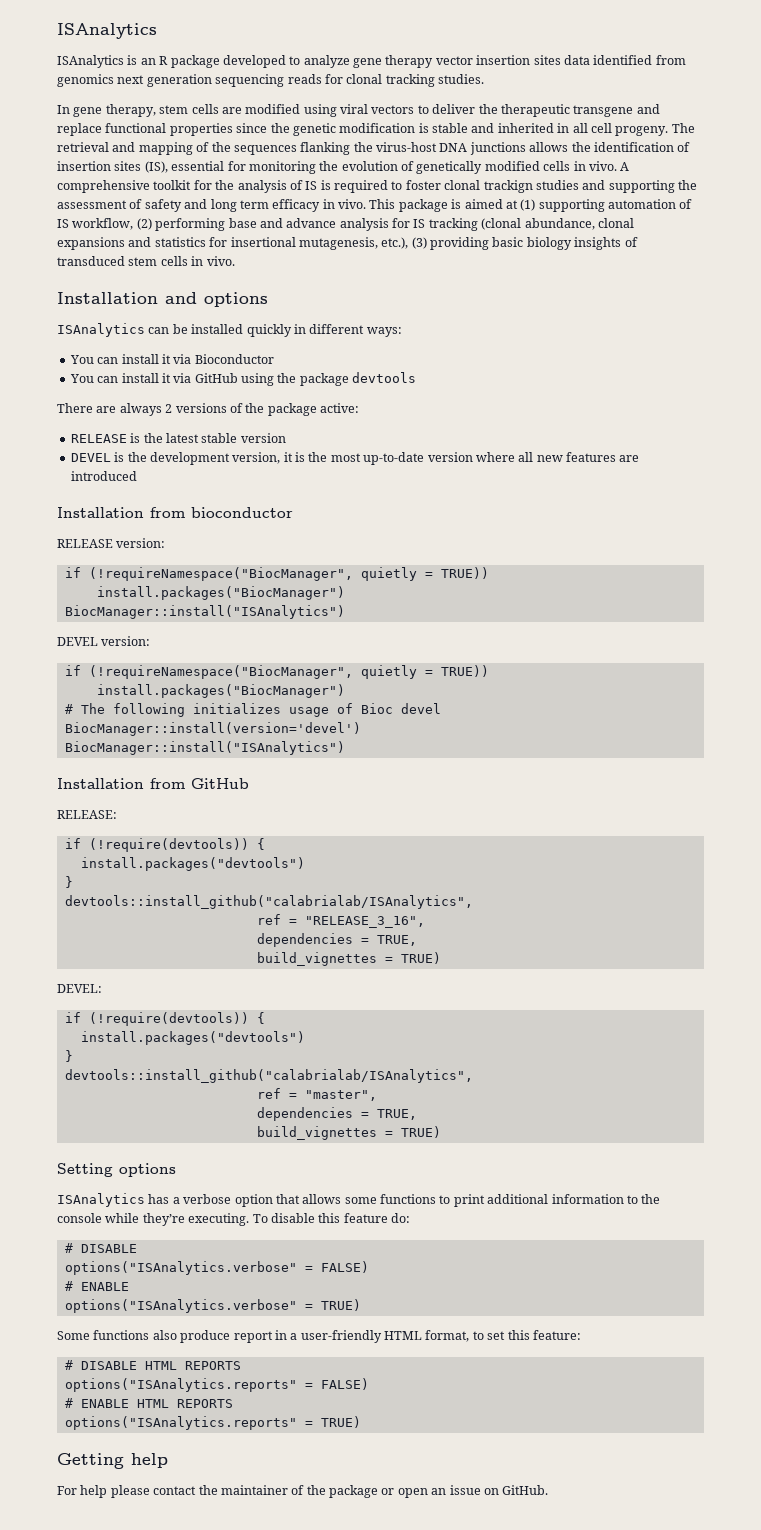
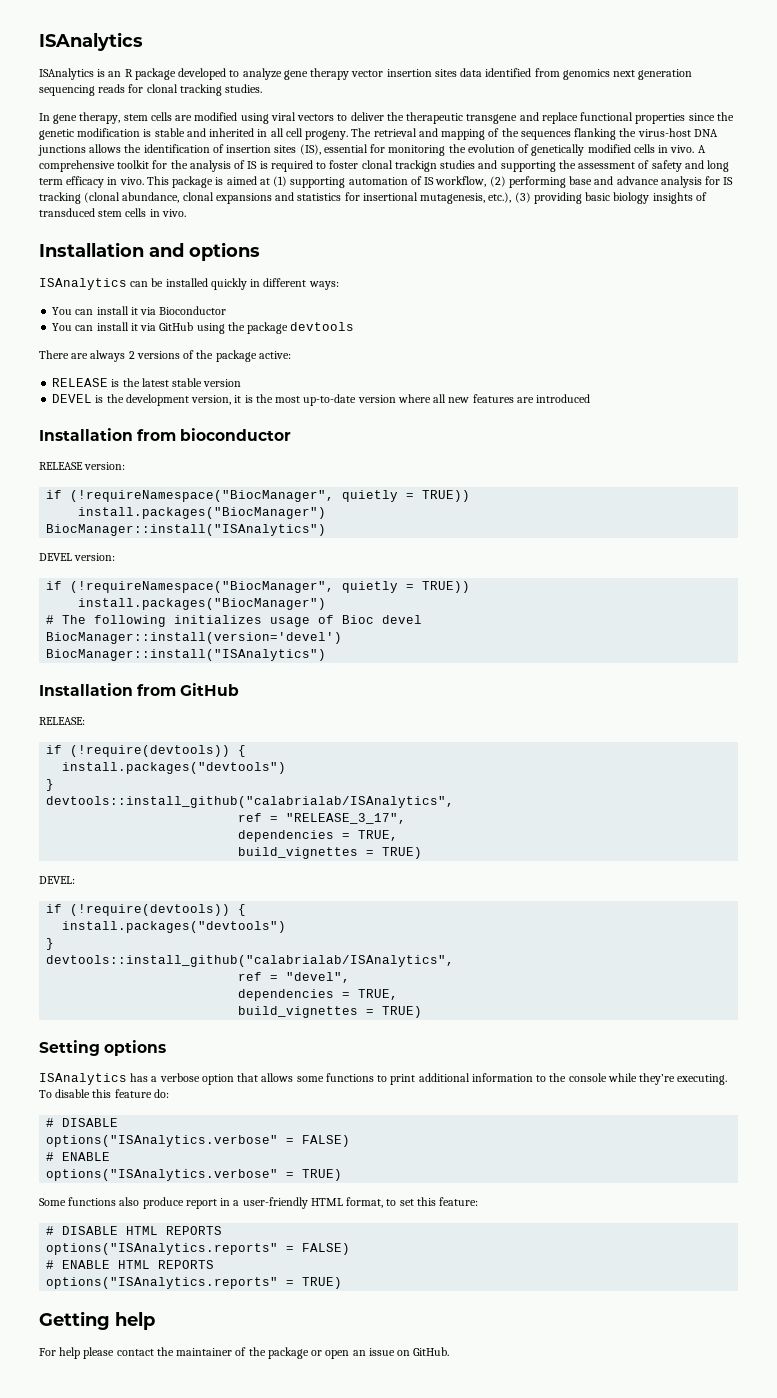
- ref = "RELEASE_3_16",
+ ref = "RELEASE_3_17",
- ref = "master",
+ ref = "devel",

